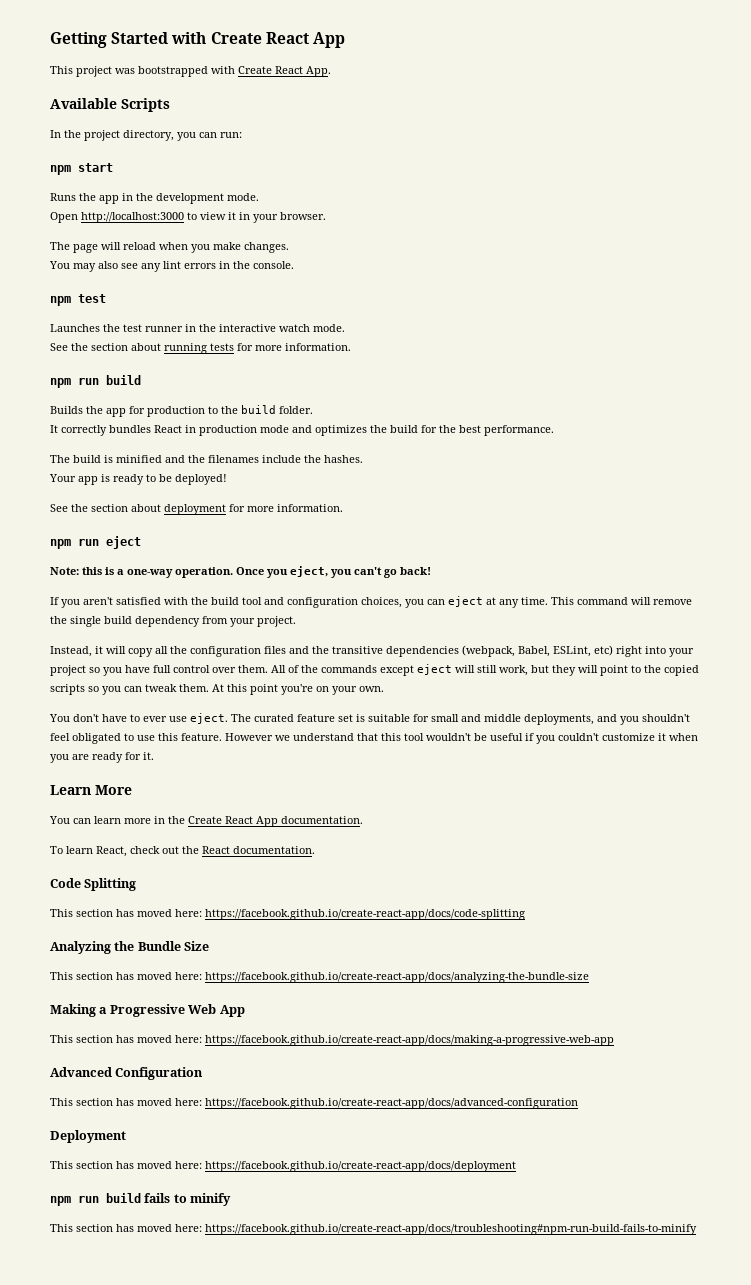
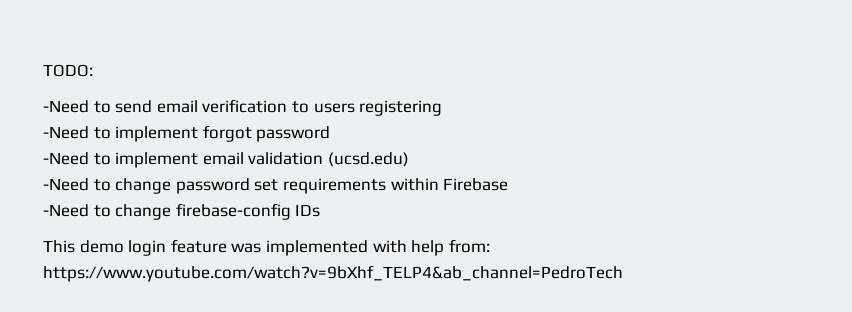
- Getting Started with Create React App
- This project was bootstrapped with Create React App.
- Available Scripts
- In the project directory, you can run:
- npm start
- Runs the app in the development mode.
- Open http://localhost:3000 to view it in your browser.
- The page will reload when you make changes.
- You may also see any lint errors in the console.
- npm test
- Launches the test runner in the interactive watch mode.
- See the section about running tests for more information.
- npm run build
- Builds the app for production to the build folder.
- It correctly bundles React in production mode and optimizes the build for the best performance.
- The build is minified and the filenames include the hashes.
- Your app is ready to be deployed!
- See the section about deployment for more information.
- npm run eject
- Note: this is a one-way operation. Once you eject, you can't go back!
- If you aren't satisfied with the build tool and configuration choices, you can eject at any time. This command will remove the single build dependency from your project.
- Instead, it will copy all the configuration files and the transitive dependencies (webpack, Babel, ESLint, etc) right into your project so you have full control over them. All of the commands except eject will still work, but they will point to the copied scripts so you can tweak them. At this point you're on your own.
- You don't have to ever use eject. The curated feature set is suitable for small and middle deployments, and you shouldn't feel obligated to use this feature. However we understand that this tool wouldn't be useful if you couldn't customize it when you are ready for it.
- Learn More
- You can learn more in the Create React App documentation.
- To learn React, check out the React documentation.
- Code Splitting
- This section has moved here: https://facebook.github.io/create-react-app/docs/code-splitting
- Analyzing the Bundle Size
- This section has moved here: https://facebook.github.io/create-react-app/docs/analyzing-the-bundle-size
- Making a Progressive Web App
- This section has moved here: https://facebook.github.io/create-react-app/docs/making-a-progressive-web-app
- Advanced Configuration
- This section has moved here: https://facebook.github.io/create-react-app/docs/advanced-configuration
- Deployment
- This section has moved here: https://facebook.github.io/create-react-app/docs/deployment
- npm run build fails to minify
- This section has moved here: https://facebook.github.io/create-react-app/docs/troubleshooting#npm-run-build-fails-to-minify
+ TODO:
+ -Need to send email verification to users registering
+ -Need to implement forgot password
+ -Need to implement email validation (ucsd.edu)
+ -Need to change password set requirements within Firebase
+ -Need to change firebase-config IDs
+ This demo login feature was implemented with help from: https://www.youtube.com/watch?v=9bXhf_TELP4&ab_channel=PedroTech

